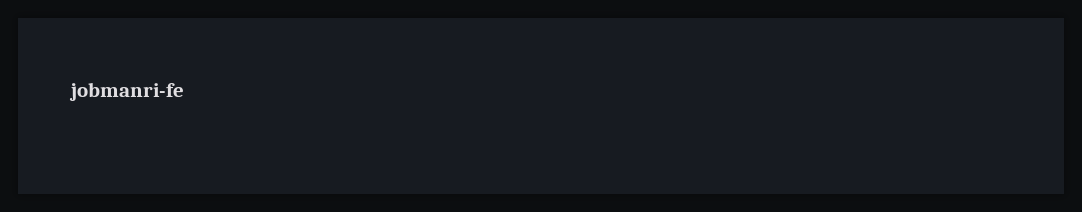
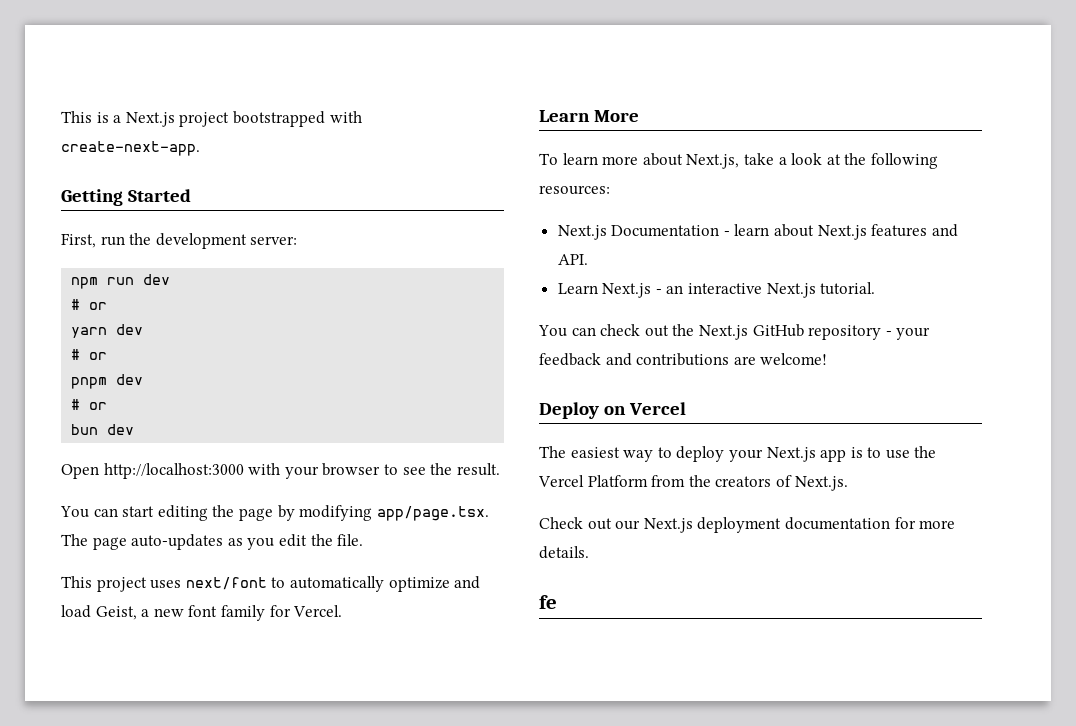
- jobmanri-fe
+ This is a Next.js project bootstrapped with create-next-app.
+ Getting Started
+ First, run the development server:
+ npm run dev
+ # or
+ yarn dev
+ # or
+ pnpm dev
+ # or
+ bun dev
+ Open http://localhost:3000 with your browser to see the result.
+ You can start editing the page by modifying app/page.tsx. The page auto-updates as you edit the file.
+ This project uses next/font to automatically optimize and load Geist, a new font family for Vercel.
+ Learn More
+ To learn more about Next.js, take a look at the following resources:
+ Next.js Documentation - learn about Next.js features and API.
+ Learn Next.js - an interactive Next.js tutorial.
+ You can check out the Next.js GitHub repository - your feedback and contributions are welcome!
+ Deploy on Vercel
+ The easiest way to deploy your Next.js app is to use the Vercel Platform from the creators of Next.js.
+ Check out our Next.js deployment documentation for more details.
+ fe

